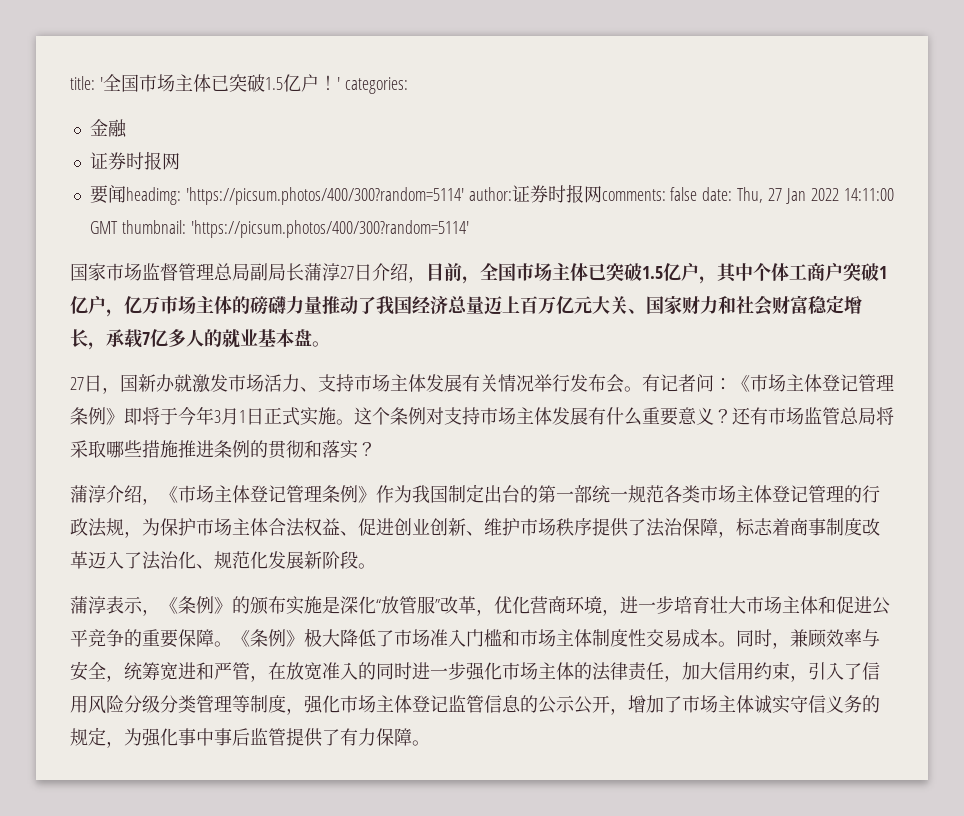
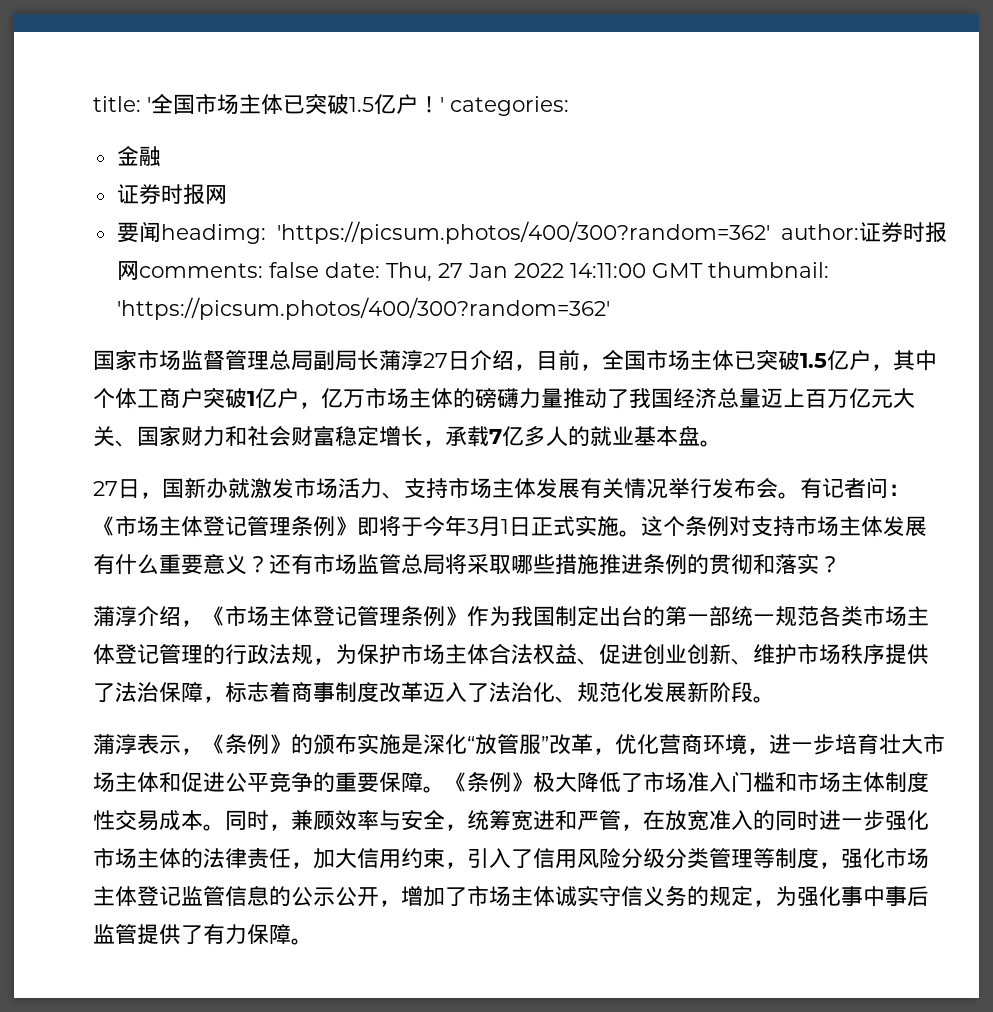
- 要闻headimg: 'https://picsum.photos/400/300?random=5114' author:证券时报网comments: false date: Thu, 27 Jan 2022 14:11:00 GMT thumbnail: 'https://picsum.photos/400/300?random=5114'
+ 要闻headimg: 'https://picsum.photos/400/300?random=362' author:证券时报网comments: false date: Thu, 27 Jan 2022 14:11:00 GMT thumbnail: 'https://picsum.photos/400/300?random=362'

